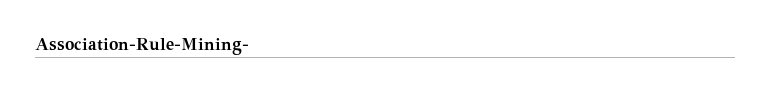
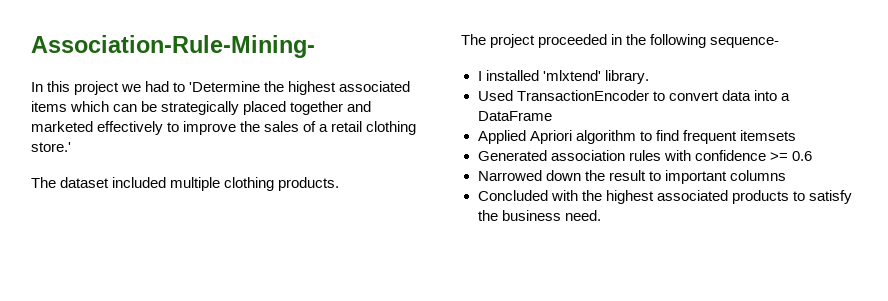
+ In this project we had to 'Determine the highest associated items which can be strategically placed together and marketed effectively to improve the sales of a retail clothing store.'
+ The dataset included multiple clothing products.
+ The project proceeded in the following sequence-
+ I installed 'mlxtend' library.
+ Used TransactionEncoder to convert data into a DataFrame
+ Applied Apriori algorithm to find frequent itemsets
+ Generated association rules with confidence >= 0.6
+ Narrowed down the result to important columns
+ Concluded with the highest associated products to satisfy the business need.

